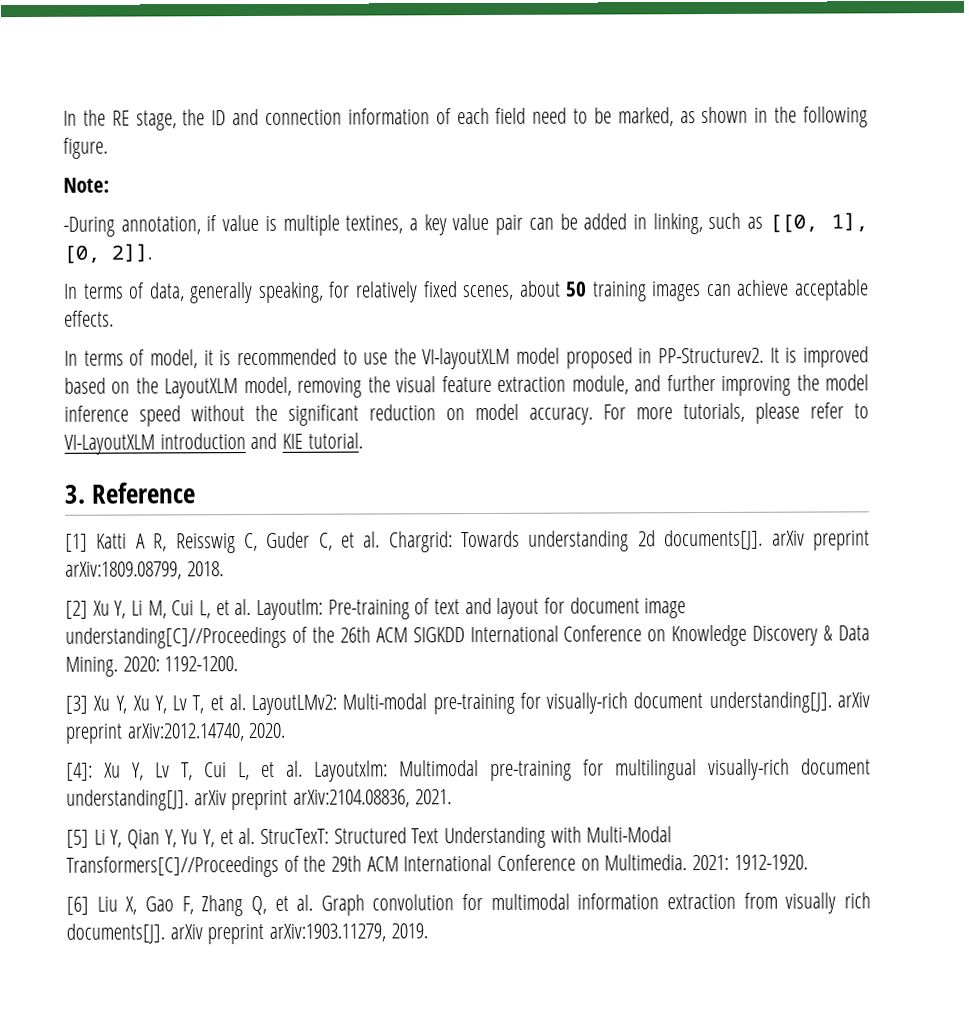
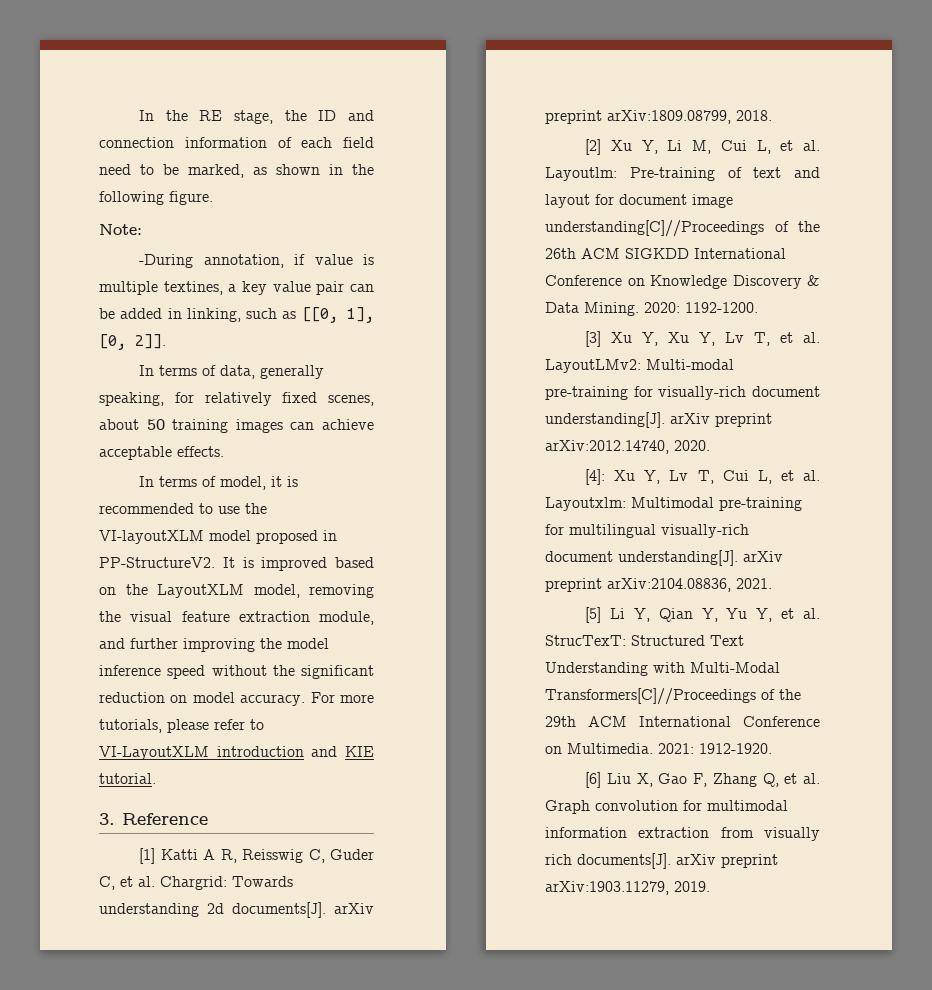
- In terms of model, it is recommended to use the VI-layoutXLM model proposed in PP-Structurev2.
+ In terms of model, it is recommended to use the VI-layoutXLM model proposed in PP-StructureV2.

